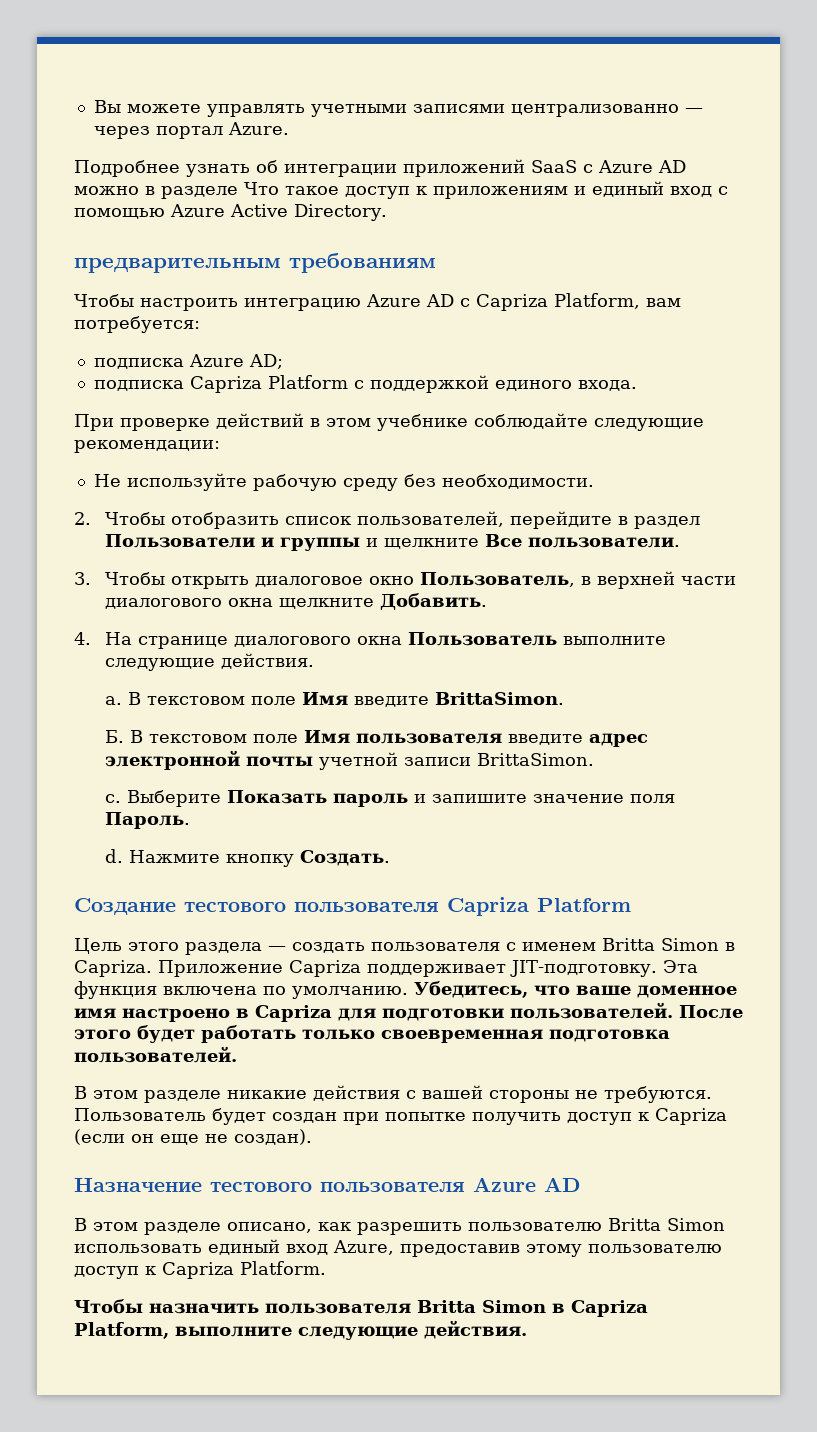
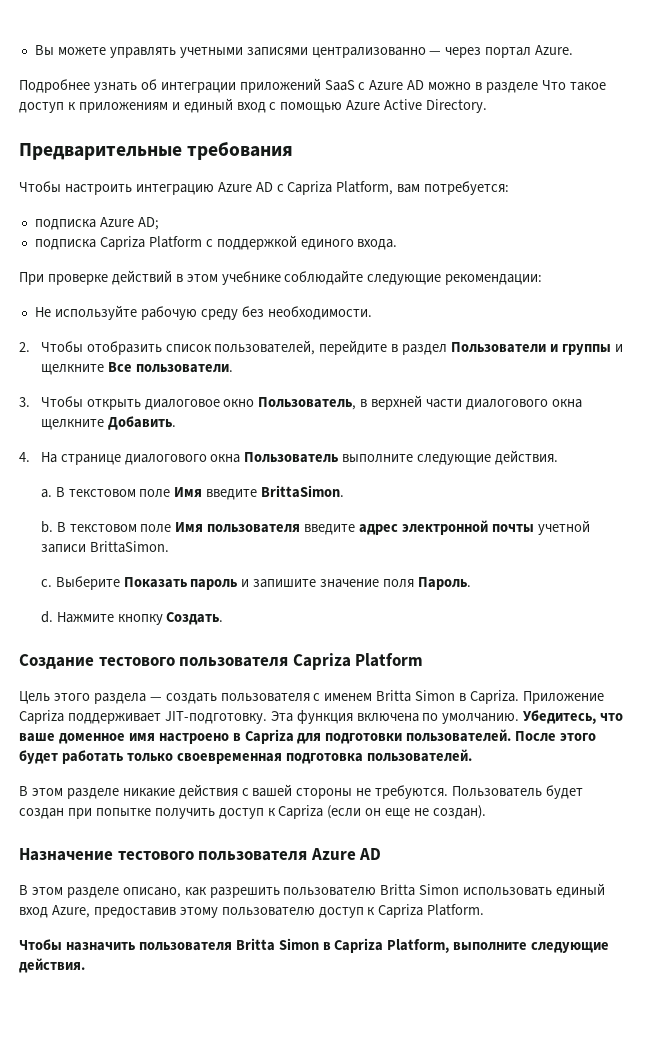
- предварительным требованиям
+ Предварительные требования
- Б. В текстовом поле Имя пользователя введите адрес электронной почты учетной записи BrittaSimon.
+ b. В текстовом поле Имя пользователя введите адрес электронной почты учетной записи BrittaSimon.

